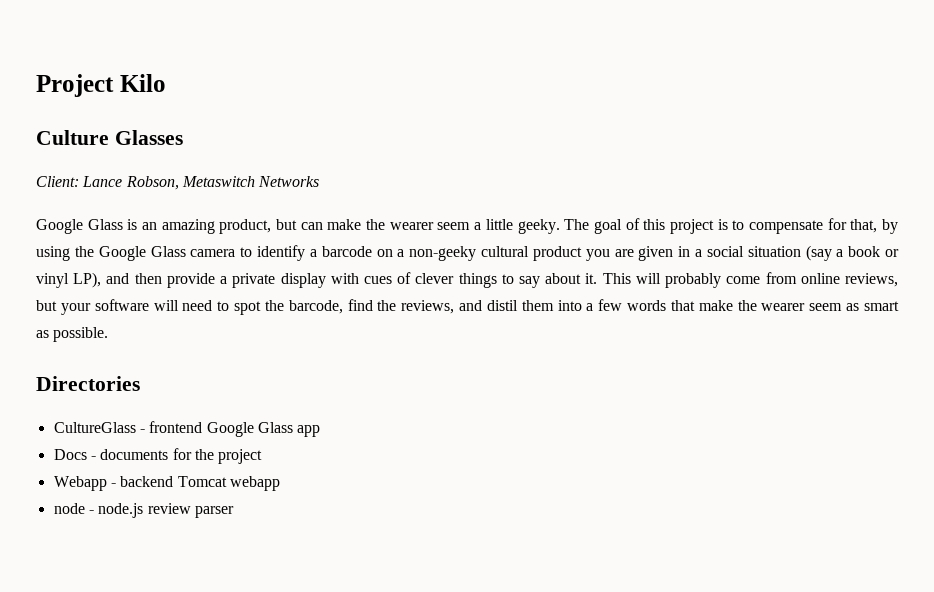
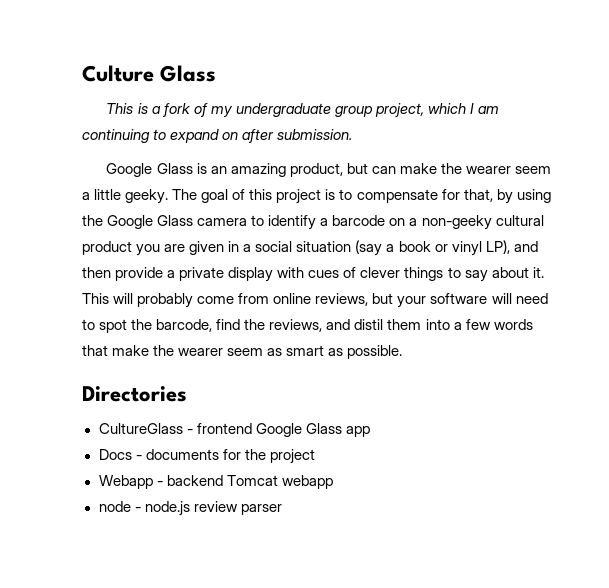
- Project Kilo
- Culture Glasses
- Client: Lance Robson, Metaswitch Networks
+ Culture Glass
+ This is a fork of my undergraduate group project, which I am continuing to expand on after submission.

